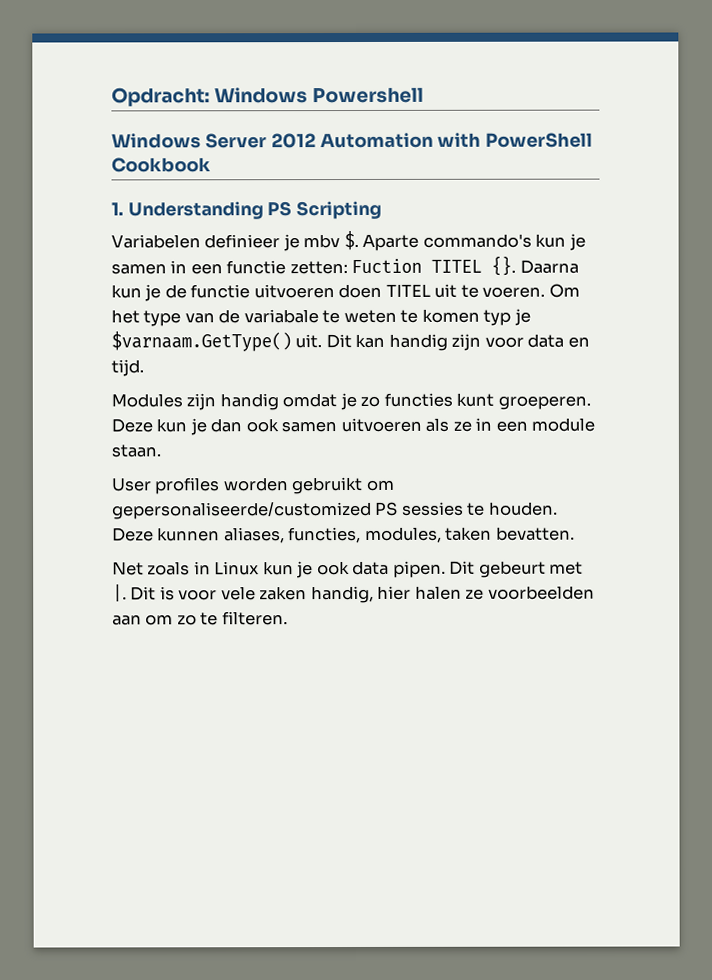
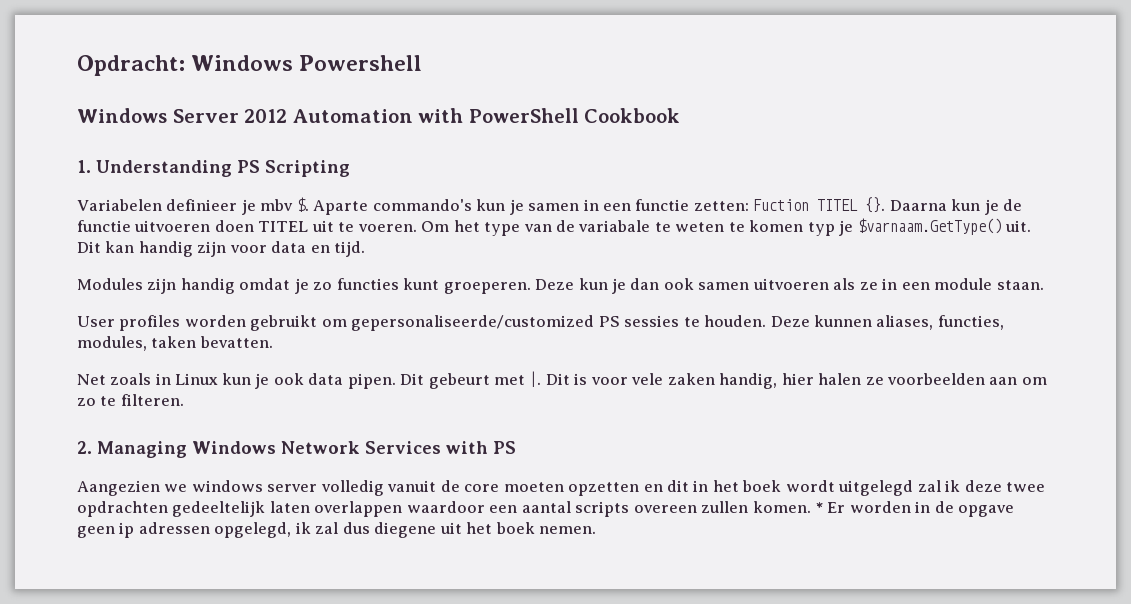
+ 2. Managing Windows Network Services with PS
+ Aangezien we windows server volledig vanuit de core moeten opzetten en dit in het boek wordt uitgelegd zal ik deze twee opdrachten gedeeltelijk laten overlappen waardoor een aantal scripts overeen zullen komen. * Er worden in de opgave geen ip adressen opgelegd, ik zal dus diegene uit het boek nemen.

